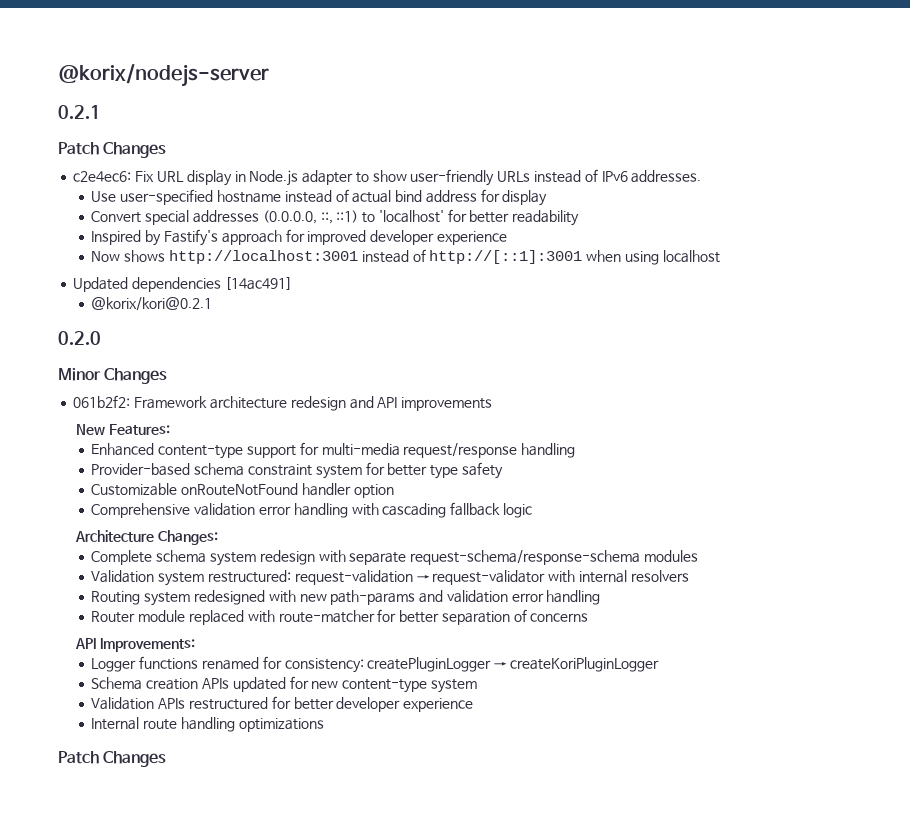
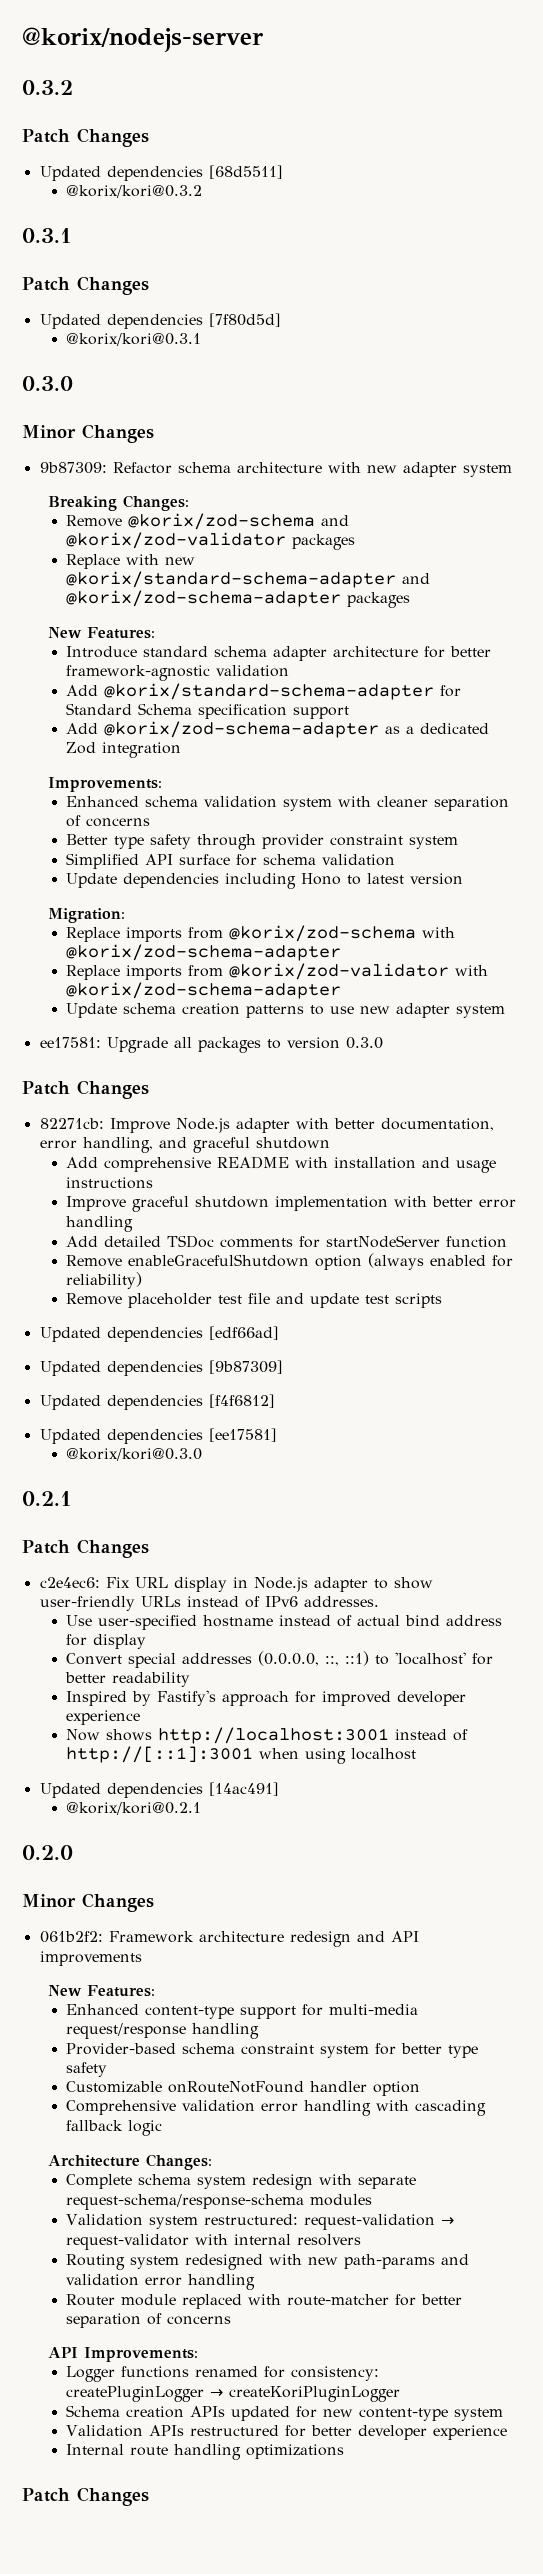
+ 0.3.2
+ Patch Changes
+ Updated dependencies [68d5511]
+ @korix/kori@0.3.2
+ 0.3.1
+ Patch Changes
+ Updated dependencies [7f80d5d]
+ @korix/kori@0.3.1
+ 0.3.0
+ Minor Changes
+ 9b87309: Refactor schema architecture with new adapter system
+ Breaking Changes:
+ Remove @korix/zod-schema and @korix/zod-validator packages
+ Replace with new @korix/standard-schema-adapter and @korix/zod-schema-adapter packages
+ New Features:
+ Introduce standard schema adapter architecture for better framework-agnostic validation
+ Add @korix/standard-schema-adapter for Standard Schema specification support
+ Add @korix/zod-schema-adapter as a dedicated Zod integration
+ Improvements:
+ Enhanced schema validation system with cleaner separation of concerns
+ Better type safety through provider constraint system
+ Simplified API surface for schema validation
+ Update dependencies including Hono to latest version
+ Migration:
+ Replace imports from @korix/zod-schema with @korix/zod-schema-adapter
+ Replace imports from @korix/zod-validator with @korix/zod-schema-adapter
+ Update schema creation patterns to use new adapter system
+ ee17581: Upgrade all packages to version 0.3.0
+ Patch Changes
+ 82271cb: Improve Node.js adapter with better documentation, error handling, and graceful shutdown
+ Add comprehensive README with installation and usage instructions
+ Improve graceful shutdown implementation with better error handling
+ Add detailed TSDoc comments for startNodeServer function
+ Remove enableGracefulShutdown option (always enabled for reliability)
+ Remove placeholder test file and update test scripts
+ Updated dependencies [edf66ad]
+ Updated dependencies [9b87309]
+ Updated dependencies [f4f6812]
+ Updated dependencies [ee17581]
+ @korix/kori@0.3.0

